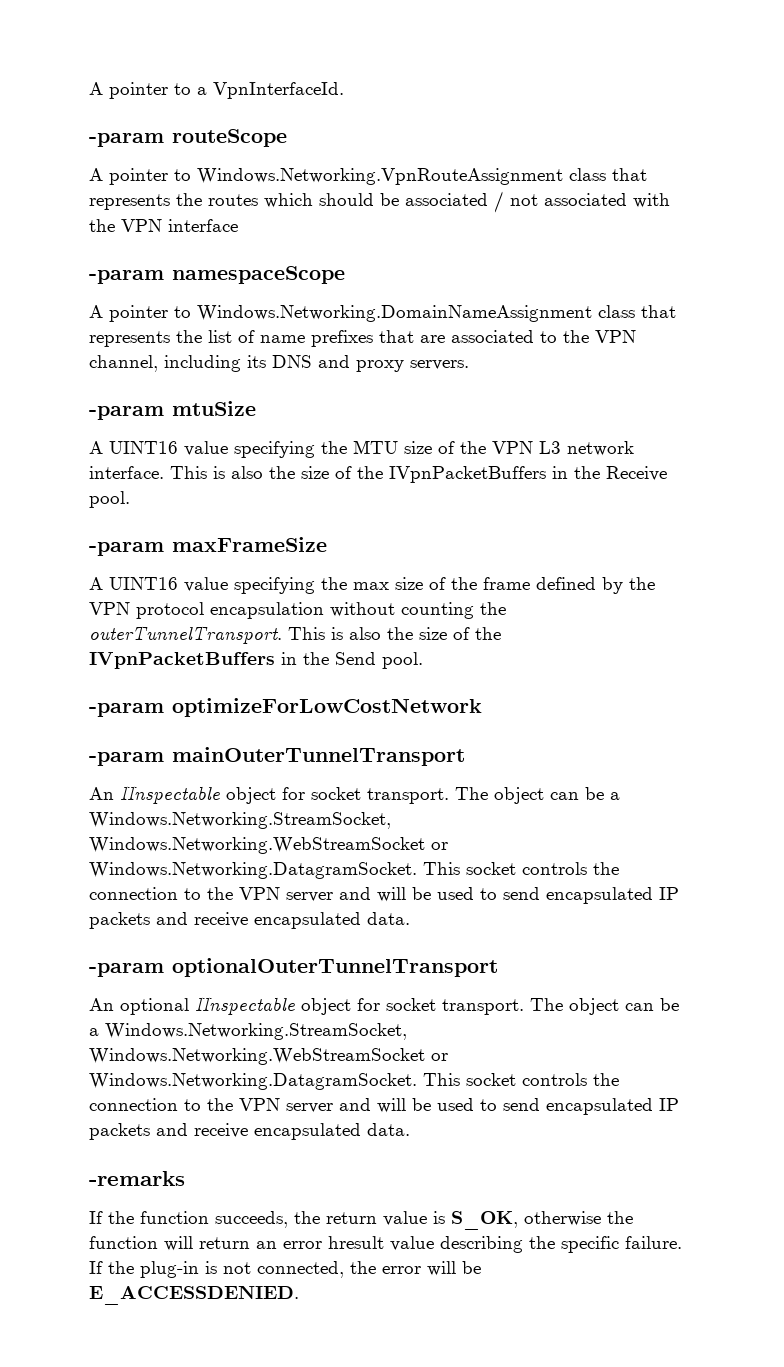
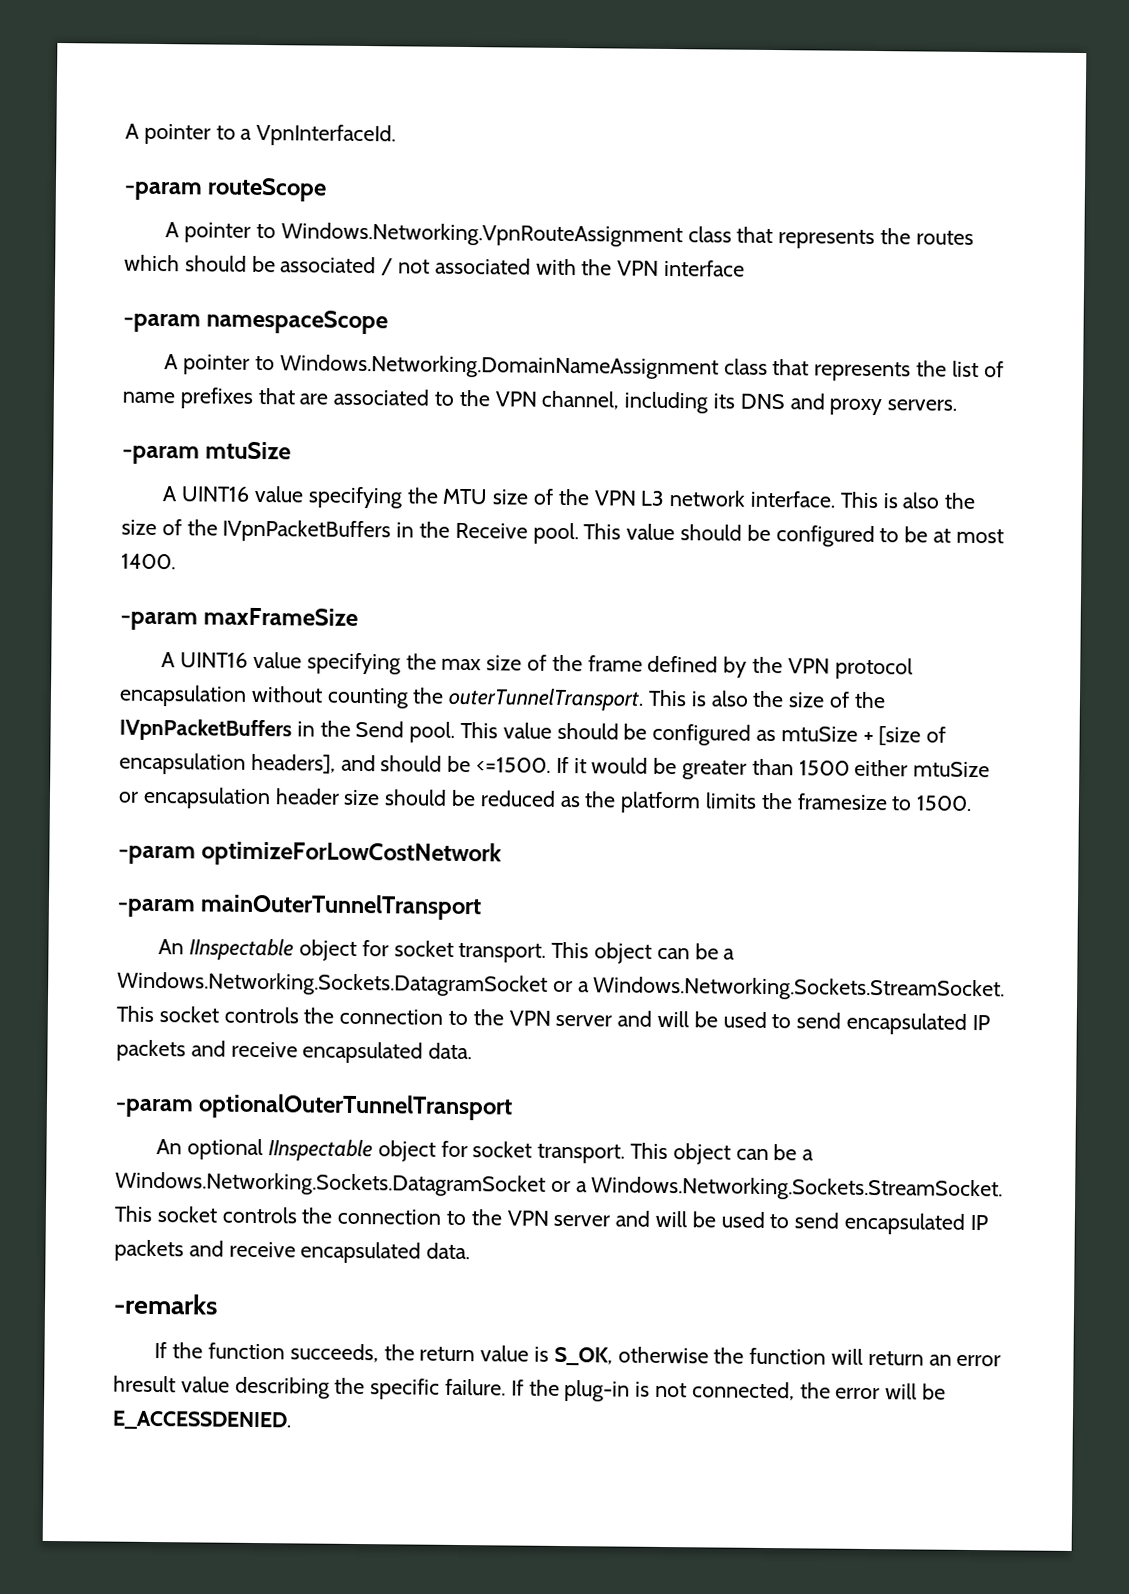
+ This value should be configured to be at most 1400.
+ This value should be configured as mtuSize + [size of encapsulation headers], and should be <=1500. If it would be greater than 1500 either mtuSize or encapsulation header size should be reduced as the platform limits the framesize to 1500.
- An IInspectable object for socket transport. The object can be a Windows.Networking.StreamSocket, Windows.Networking.WebStreamSocket or Windows.Networking.DatagramSocket. This socket controls the connection to the VPN server and will be used to send encapsulated IP packets and receive encapsulated data.
+ An IInspectable object for socket transport. This object can be a Windows.Networking.Sockets.DatagramSocket or a Windows.Networking.Sockets.StreamSocket. This socket controls the connection to the VPN server and will be used to send encapsulated IP packets and receive encapsulated data.
- An optional IInspectable object for socket transport. The object can be a Windows.Networking.StreamSocket, Windows.Networking.WebStreamSocket or Windows.Networking.DatagramSocket. This socket controls the connection to the VPN server and will be used to send encapsulated IP packets and receive encapsulated data.
+ An optional IInspectable object for socket transport. This object can be a Windows.Networking.Sockets.DatagramSocket or a Windows.Networking.Sockets.StreamSocket. This socket controls the connection to the VPN server and will be used to send encapsulated IP packets and receive encapsulated data.

